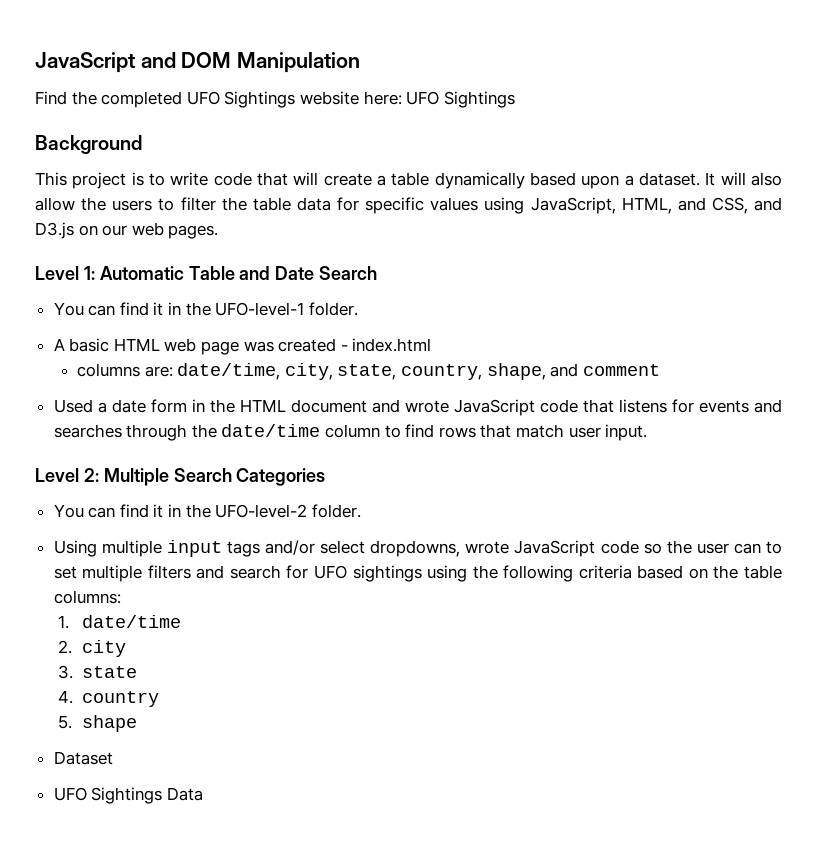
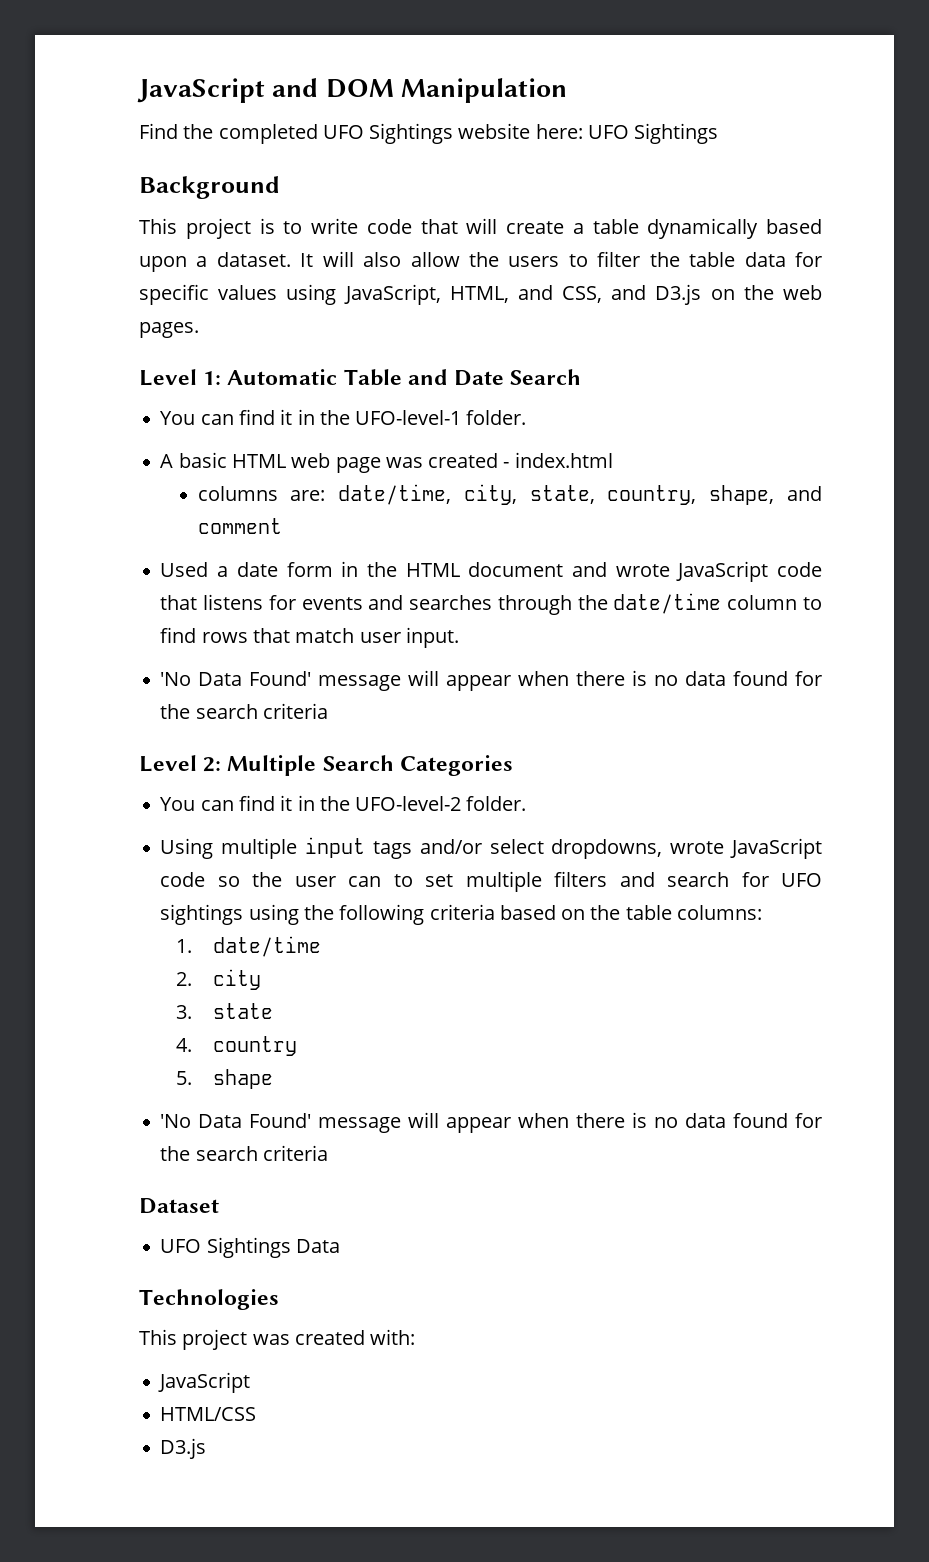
- It will also allow the users to filter the table data for specific values using JavaScript, HTML, and CSS, and D3.js on our web pages.
+ It will also allow the users to filter the table data for specific values using JavaScript, HTML, and CSS, and D3.js on the web pages.
  Used a date form in the HTML document and wrote JavaScript code that listens for events and searches through the date/time column to find rows that match user input.
+ 'No Data Found' message will appear when there is no data found for the search criteria
  5. shape
+ 'No Data Found' message will appear when there is no data found for the search criteria
  Dataset
  UFO Sightings Data
+ Technologies
+ This project was created with:
+ JavaScript
+ HTML/CSS
+ D3.js

